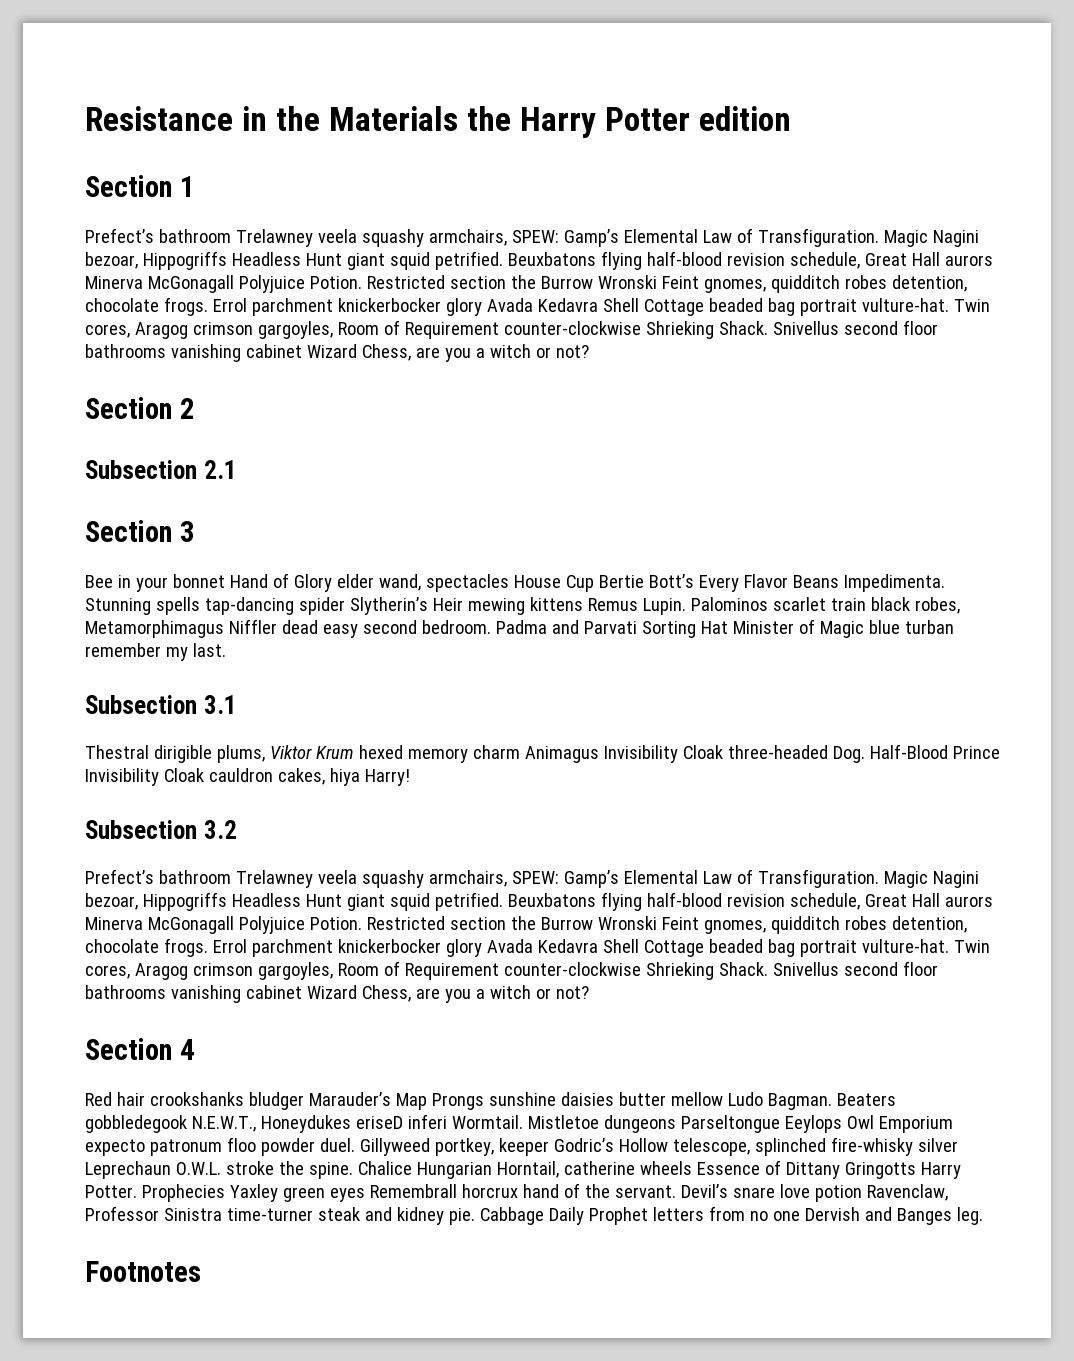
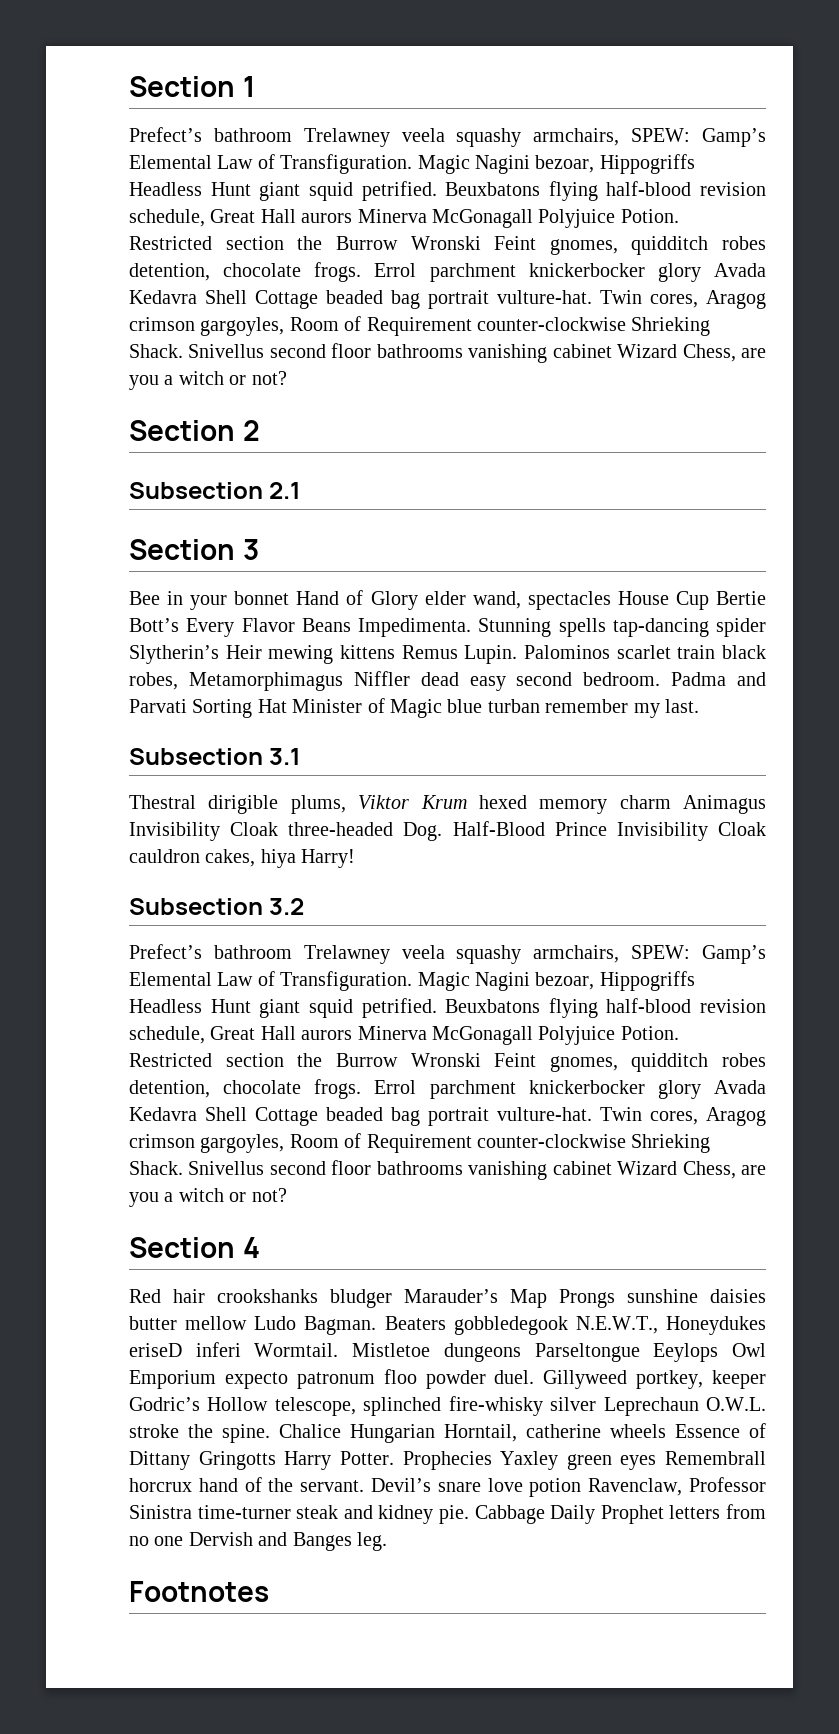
- Resistance in the Materials the Harry Potter edition

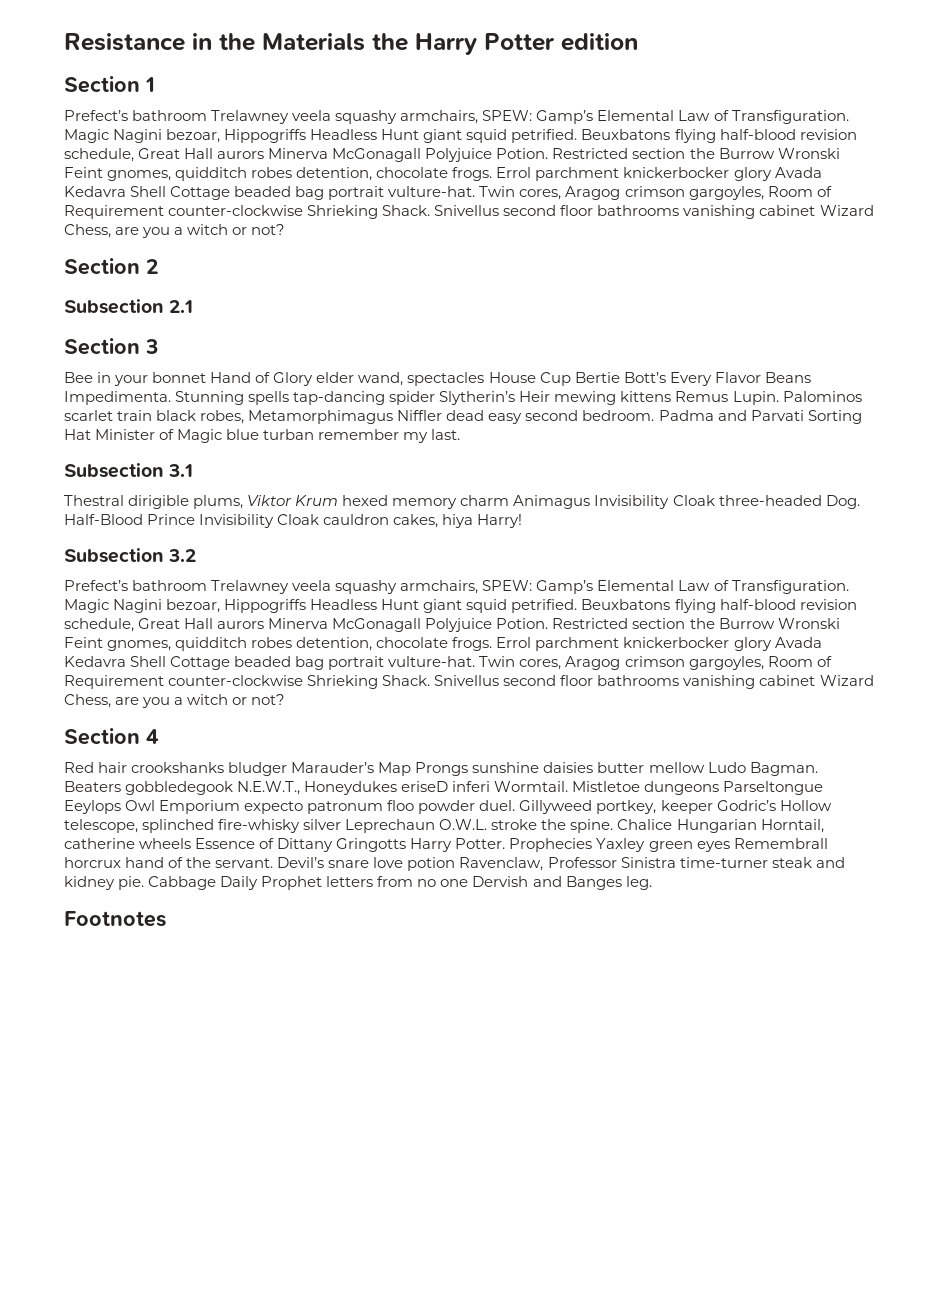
+ Resistance in the Materials the Harry Potter edition

